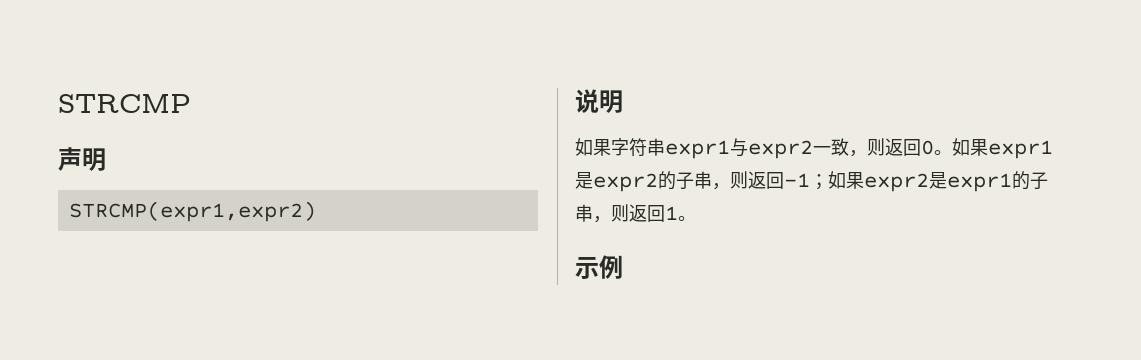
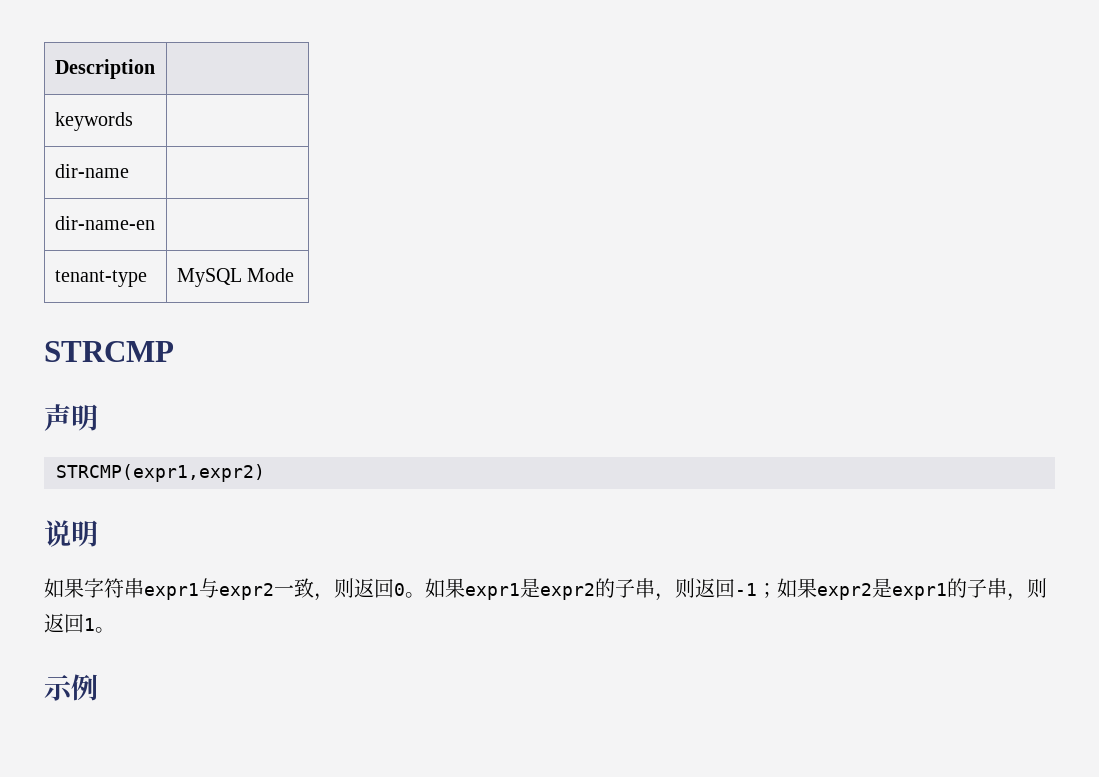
+ Description |
+ keywords |
+ dir-name |
+ dir-name-en |
+ tenant-type | MySQL Mode

